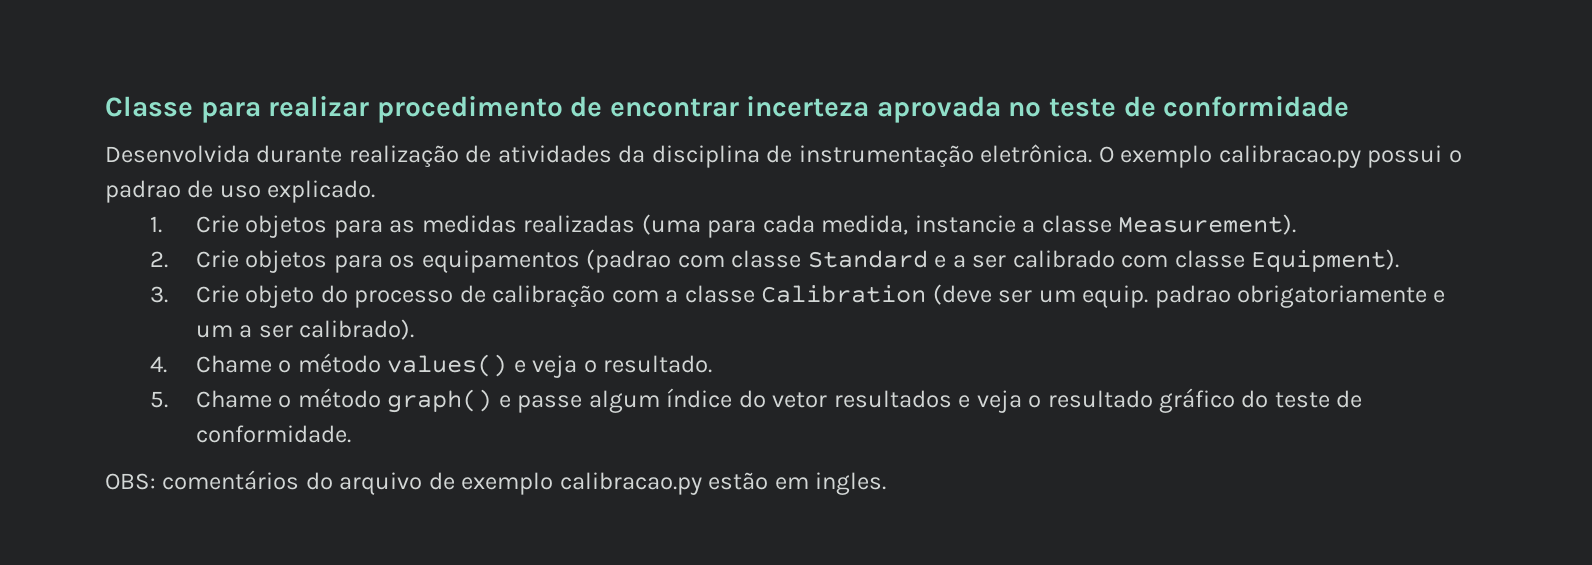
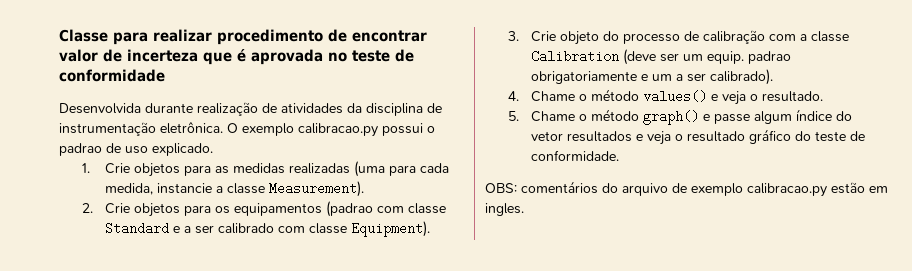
- Classe para realizar procedimento de encontrar incerteza aprovada no teste de conformidade
+ Classe para realizar procedimento de encontrar valor de incerteza que é aprovada no teste de conformidade

